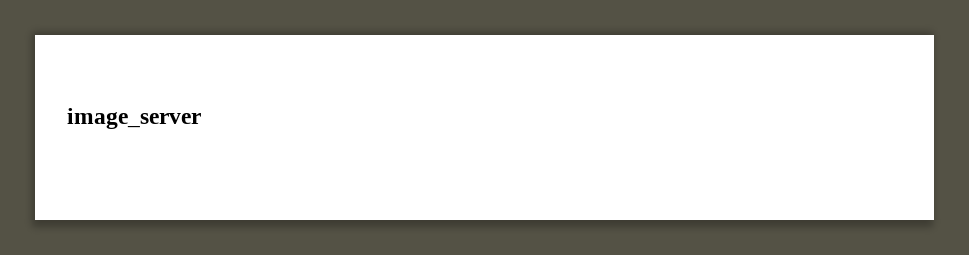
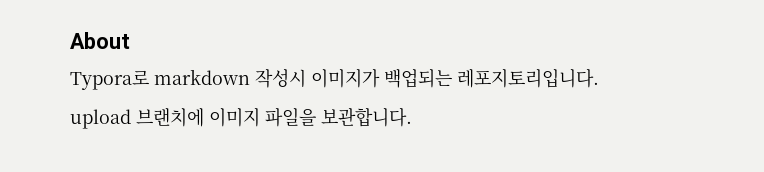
- image_server
+ About
+ Typora로 markdown 작성시 이미지가 백업되는 레포지토리입니다.
+ upload 브랜치에 이미지 파일을 보관합니다.

